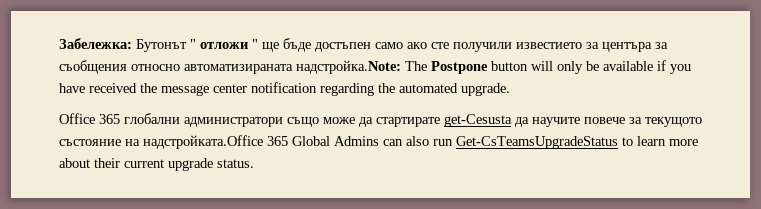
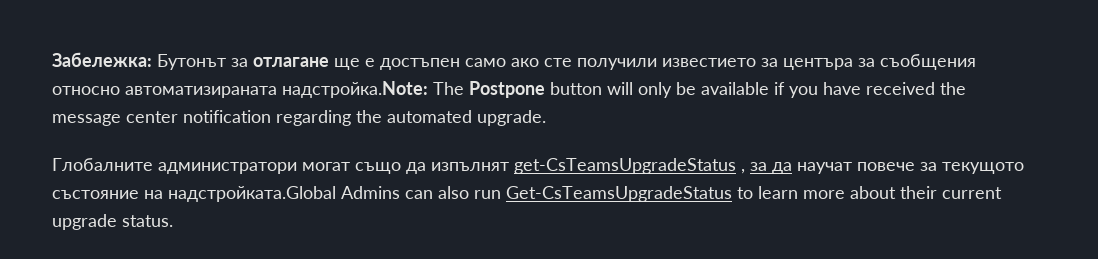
- Забележка: Бутонът " отложи " ще бъде достъпен само ако сте получили известието за центъра за съобщения относно автоматизираната надстройка.Note: The Postpone button will only be available if you have received the message center notification regarding the automated upgrade.
+ Забележка: Бутонът за отлагане ще е достъпен само ако сте получили известието за центъра за съобщения относно автоматизираната надстройка.Note: The Postpone button will only be available if you have received the message center notification regarding the automated upgrade.
- Office 365 глобални администратори също може да стартирате get-Cesusta да научите повече за текущото състояние на надстройката.Office 365 Global Admins can also run Get-CsTeamsUpgradeStatus to learn more about their current upgrade status.
+ Глобалните администратори могат също да изпълнят get-CsTeamsUpgradeStatus , за да научат повече за текущото състояние на надстройката.Global Admins can also run Get-CsTeamsUpgradeStatus to learn more about their current upgrade status.

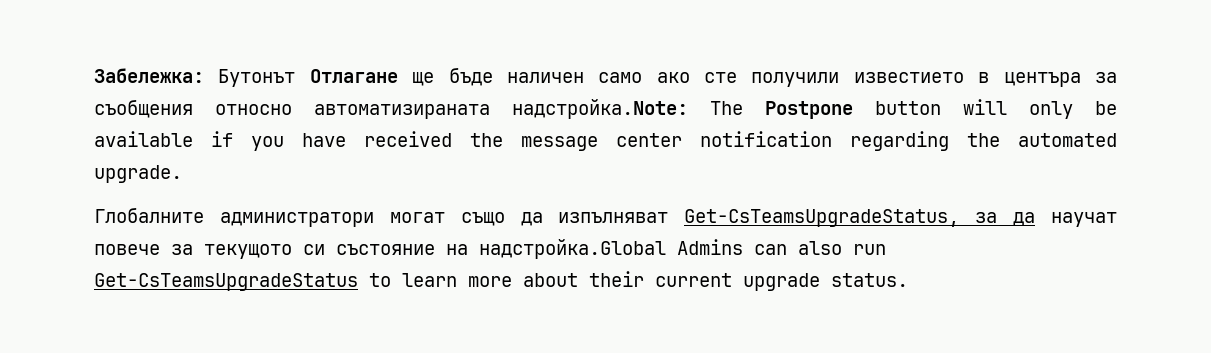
- Забележка: Бутонът за отлагане ще е достъпен само ако сте получили известието за центъра за съобщения относно автоматизираната надстройка.Note: The Postpone button will only be available if you have received the message center notification regarding the automated upgrade.
+ Забележка: Бутонът Отлагане ще бъде наличен само ако сте получили известието в центъра за съобщения относно автоматизираната надстройка.Note: The Postpone button will only be available if you have received the message center notification regarding the automated upgrade.
- Глобалните администратори могат също да изпълнят get-CsTeamsUpgradeStatus , за да научат повече за текущото състояние на надстройката.Global Admins can also run Get-CsTeamsUpgradeStatus to learn more about their current upgrade status.
+ Глобалните администратори могат също да изпълняват Get-CsTeamsUpgradeStatus, за да научат повече за текущото си състояние на надстройка.Global Admins can also run Get-CsTeamsUpgradeStatus to learn more about their current upgrade status.

